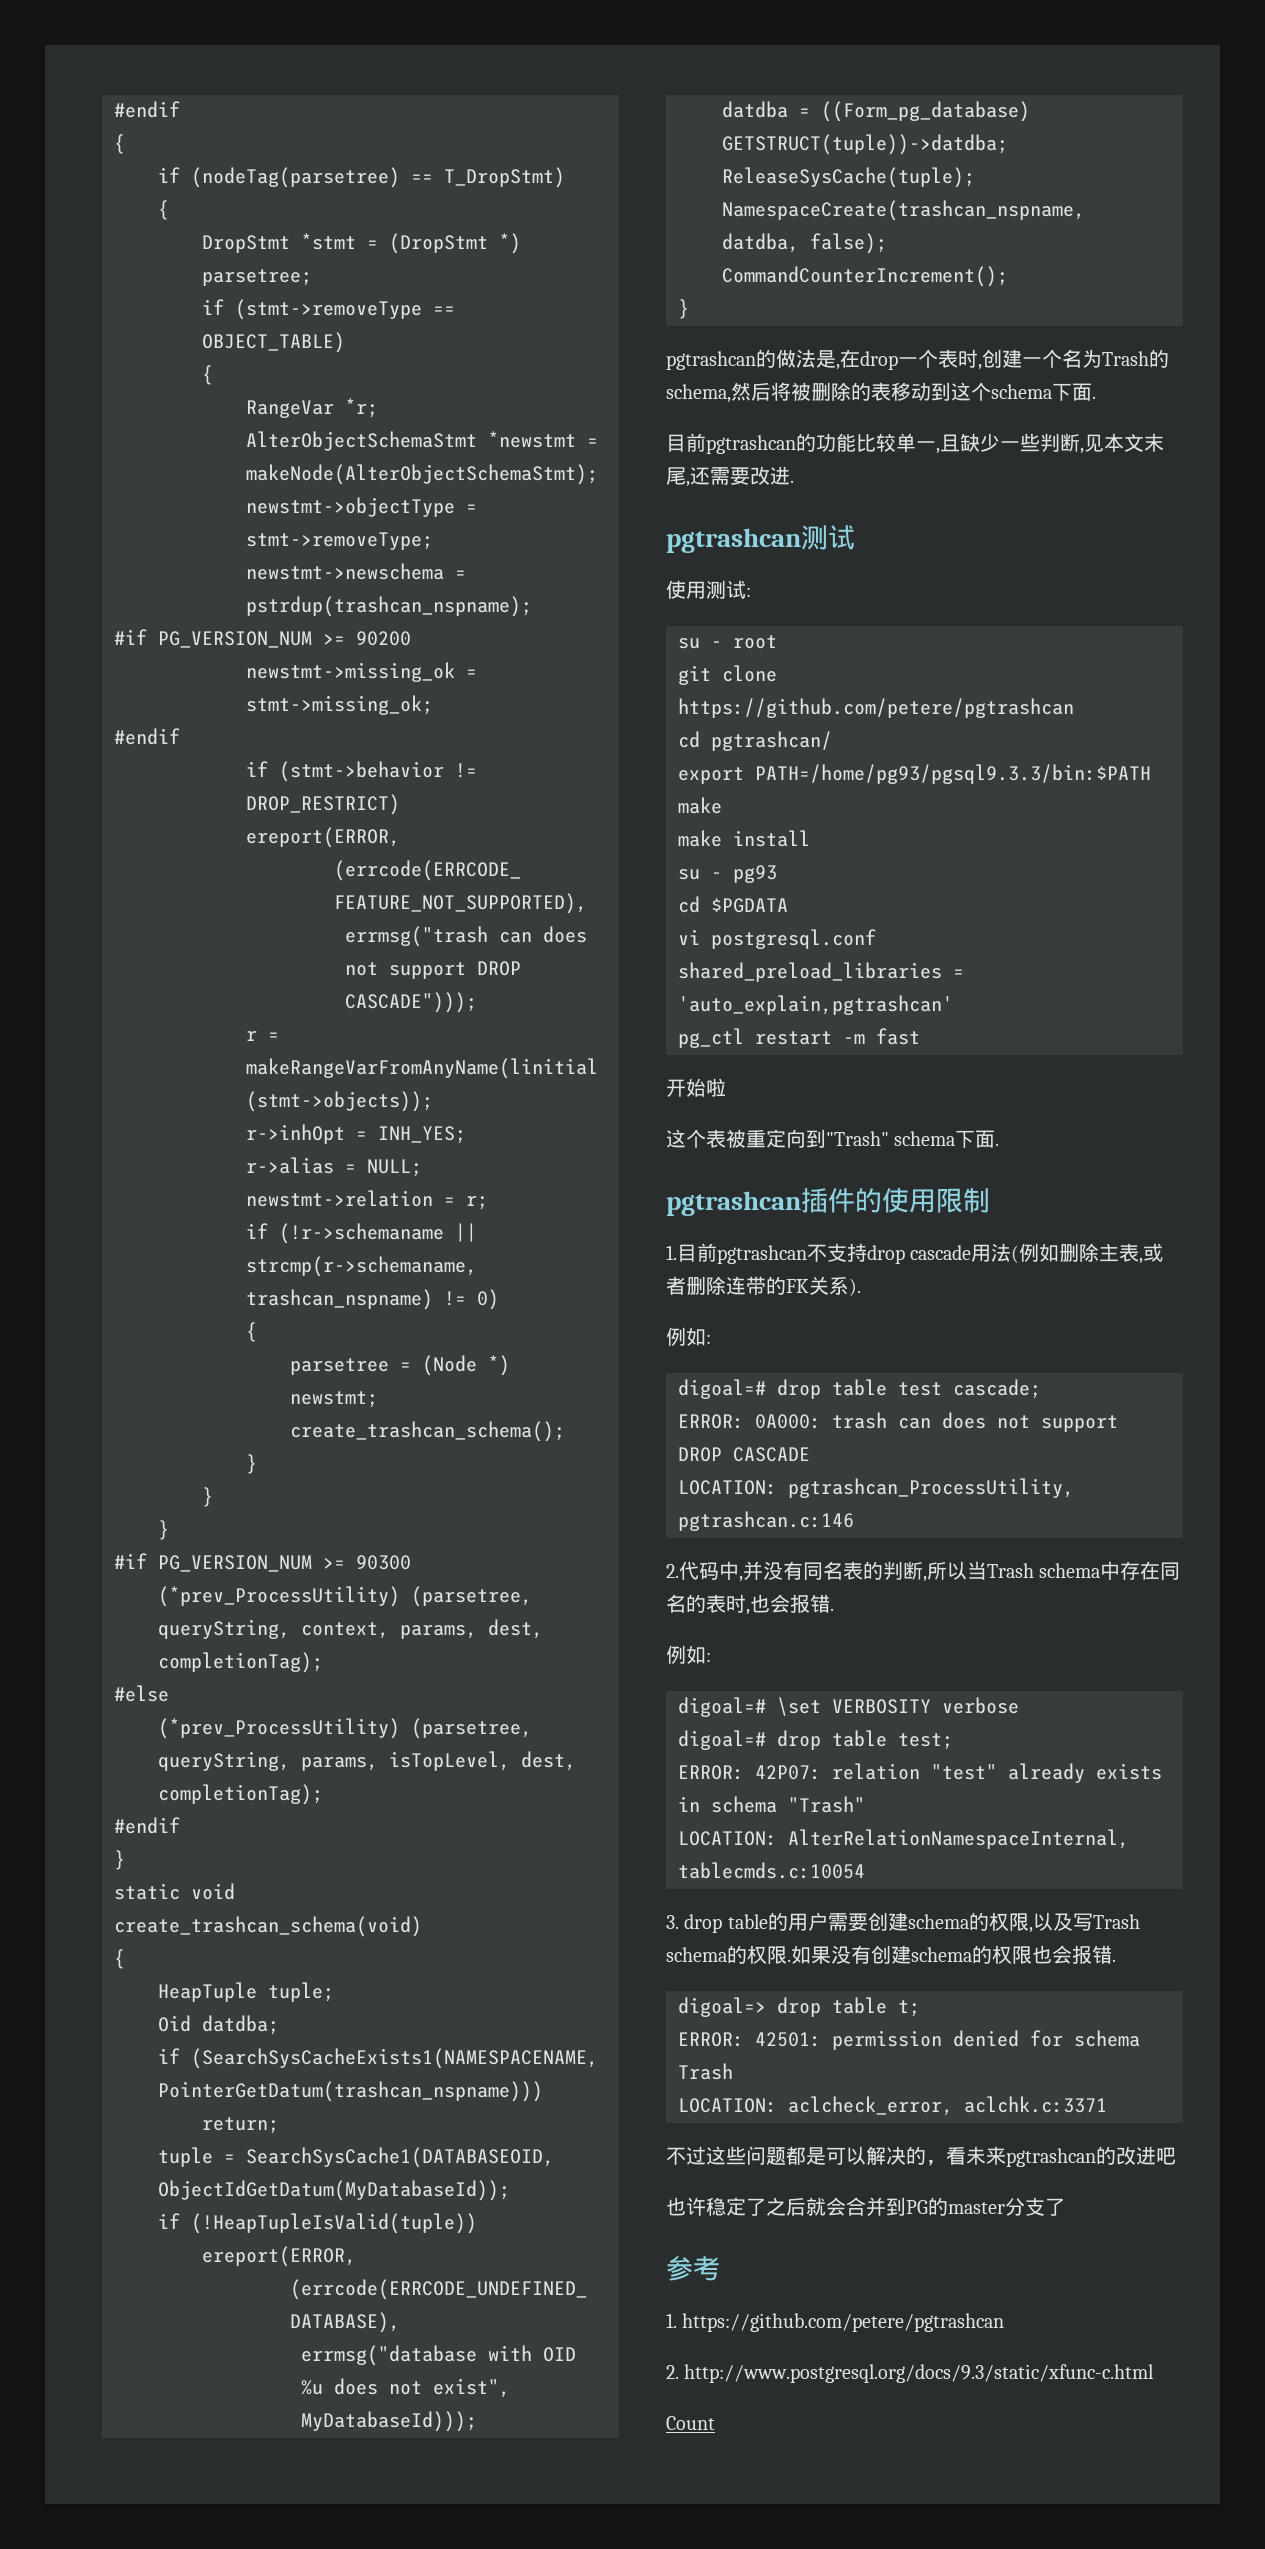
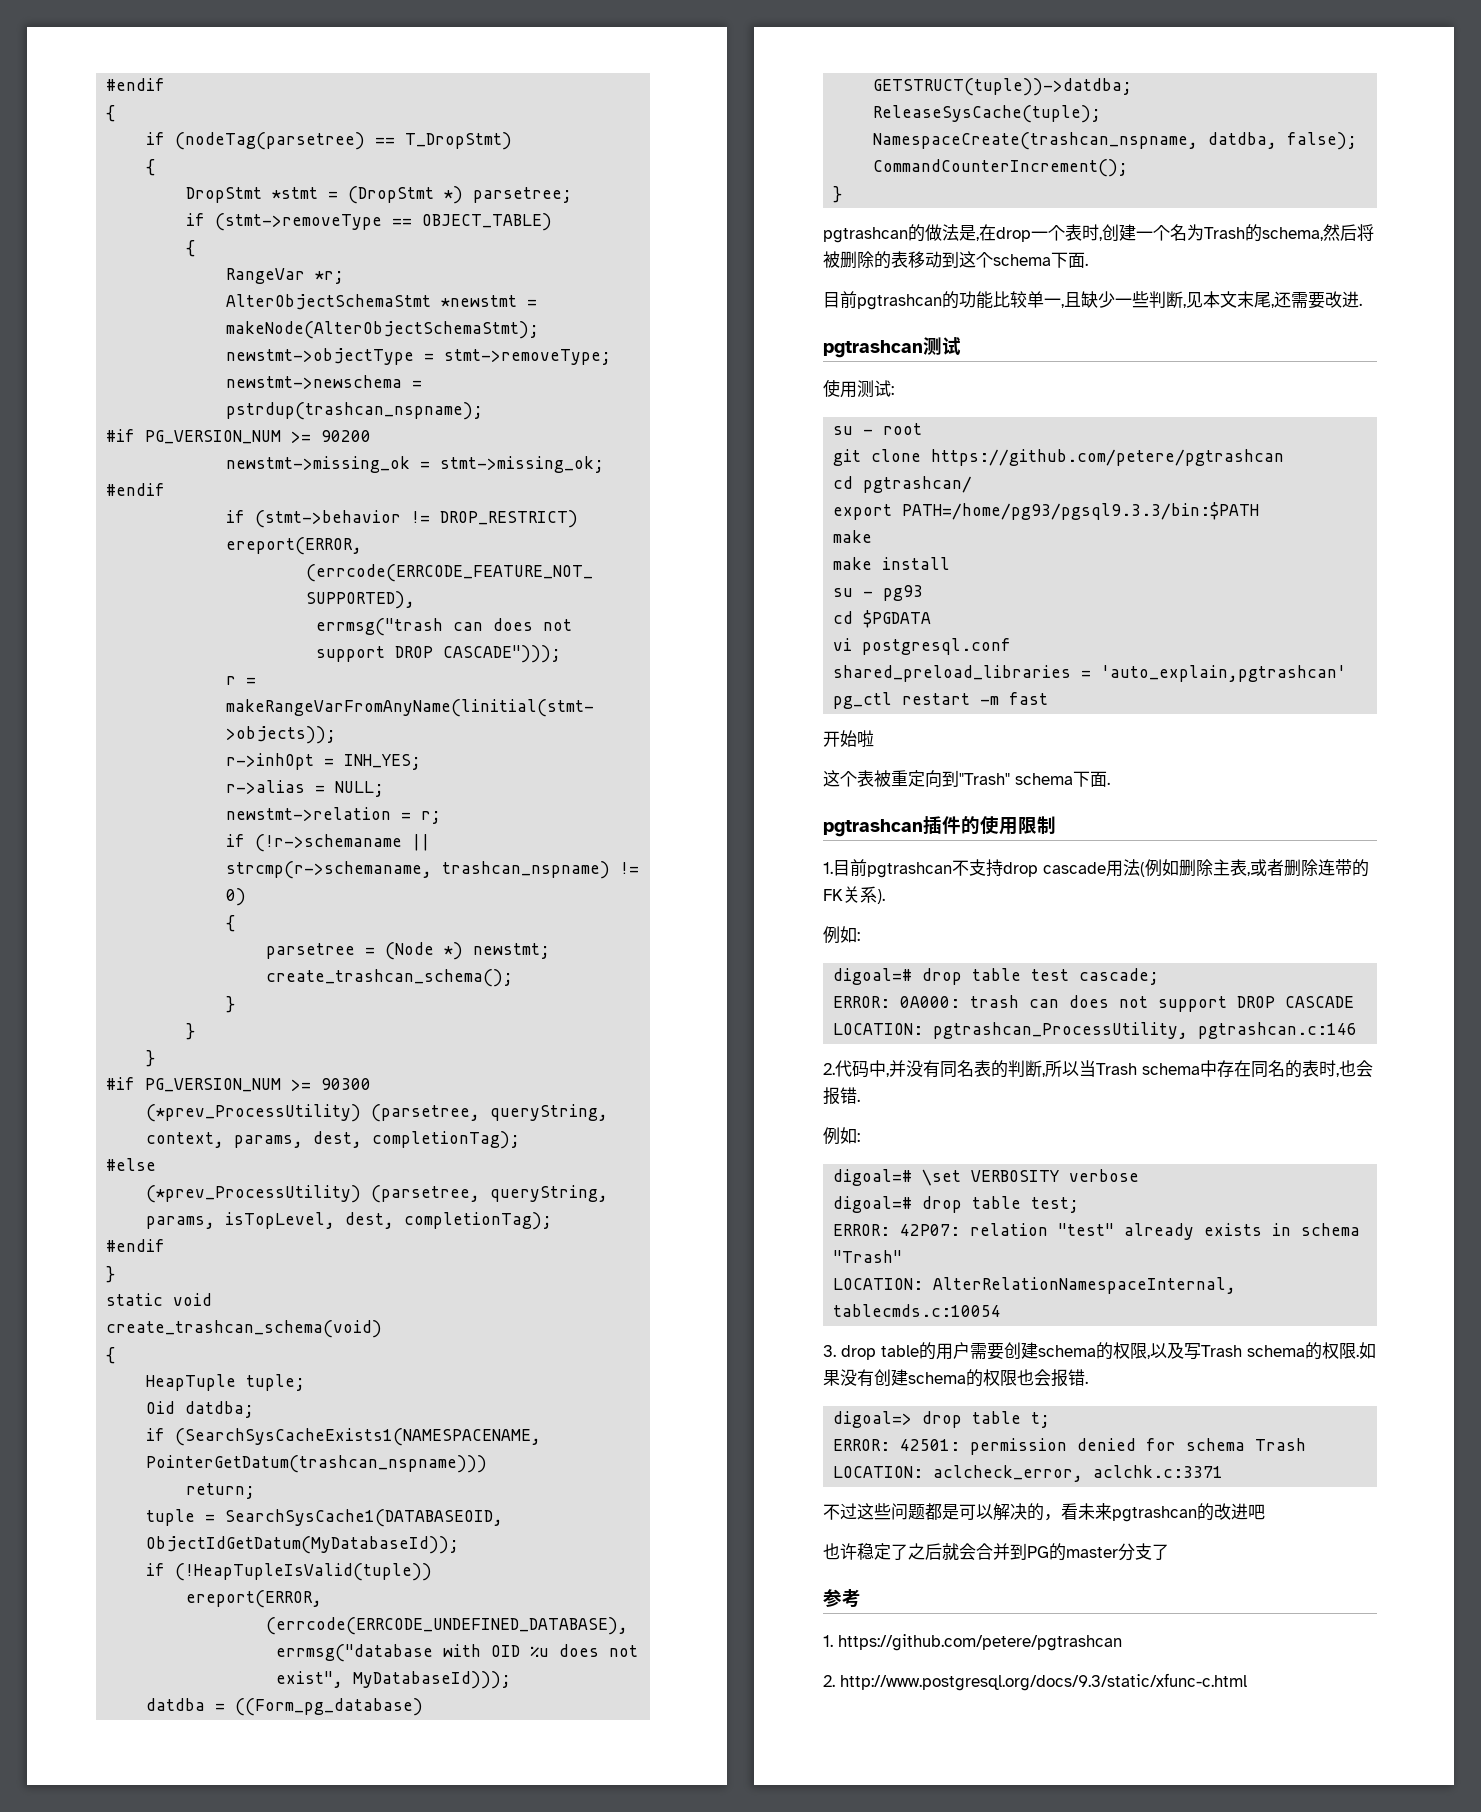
- Count

